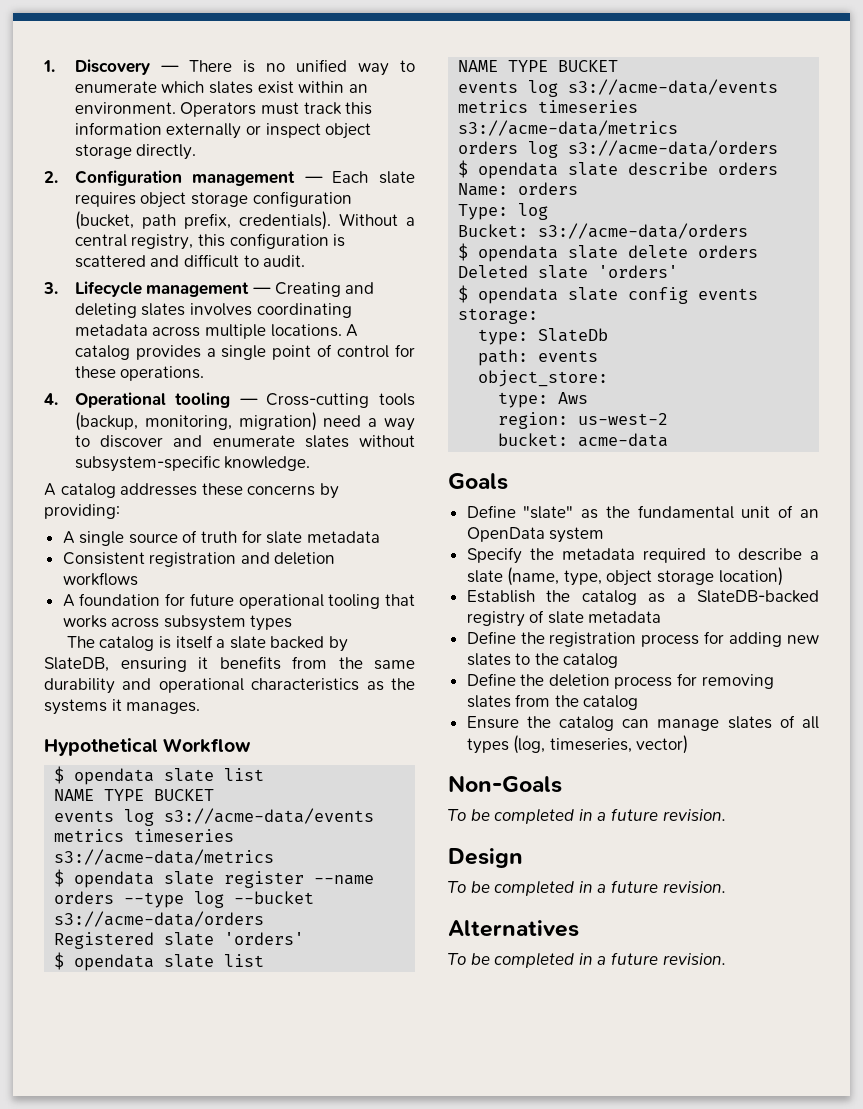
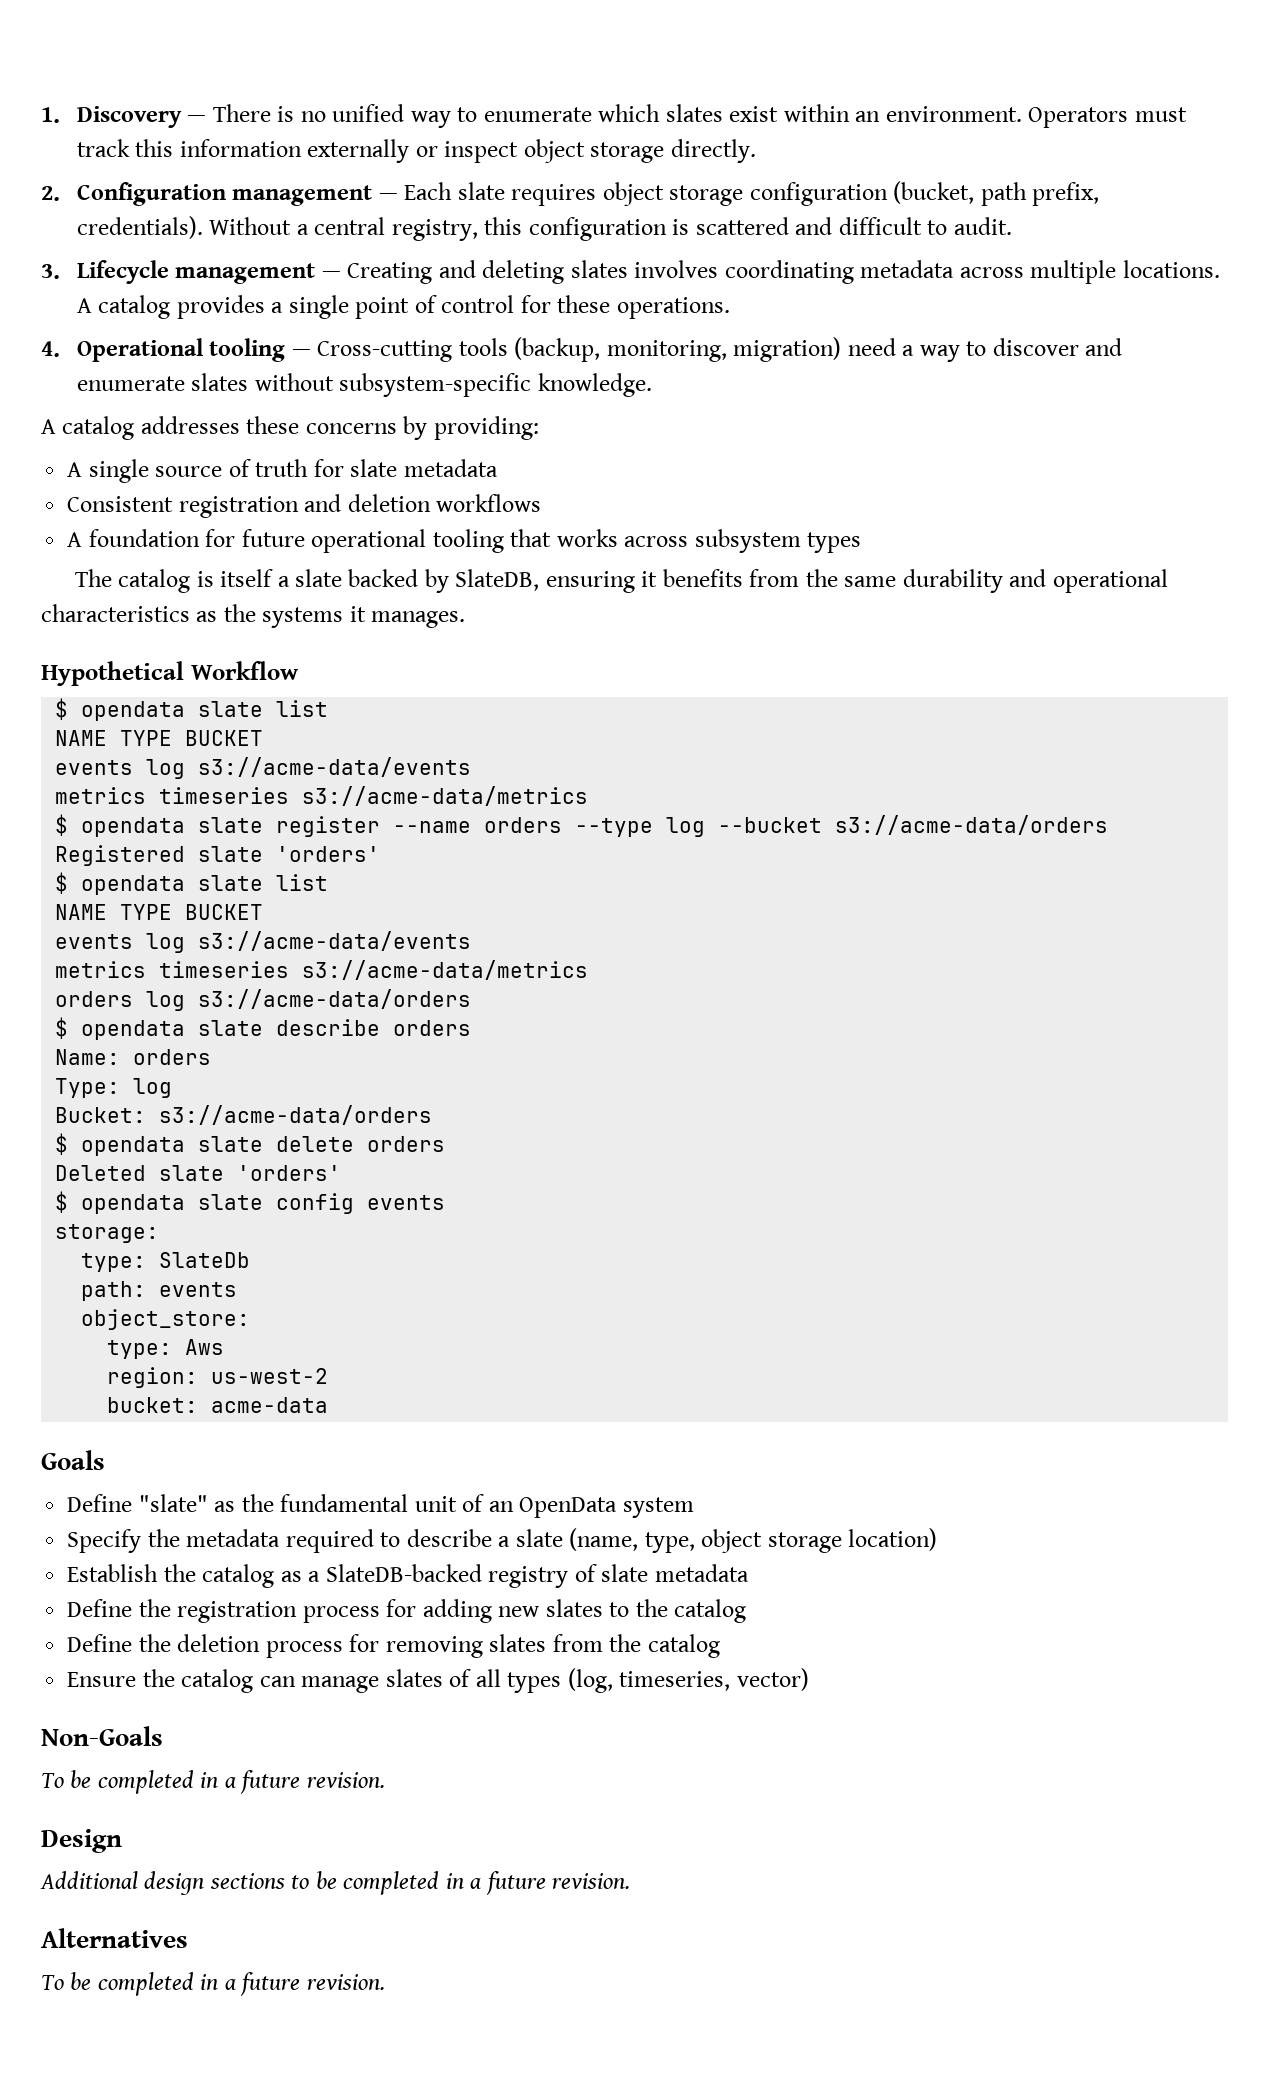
  Design
- To be completed in a future revision.
+ Additional design sections to be completed in a future revision.

